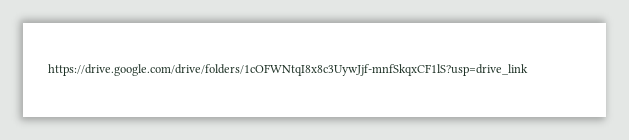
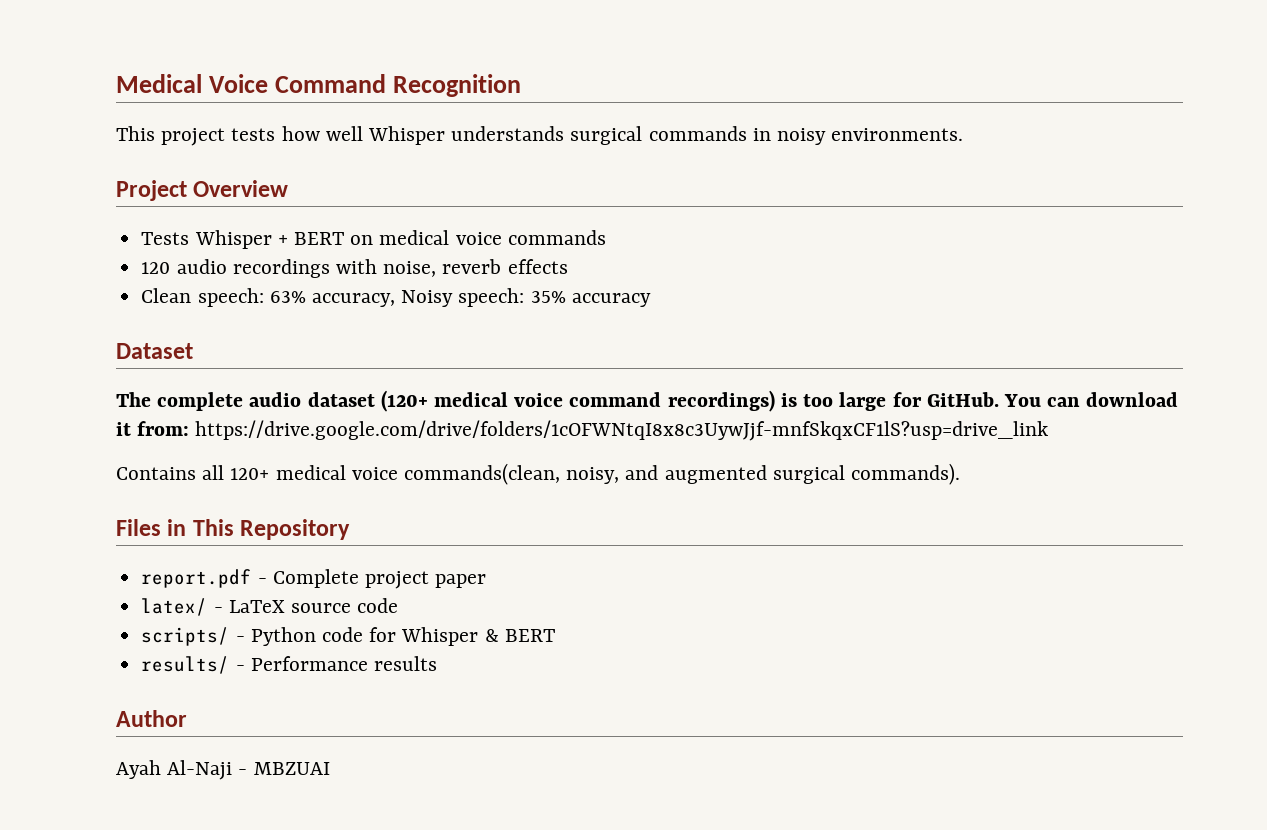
- https://drive.google.com/drive/folders/1cOFWNtqI8x8c3UywJjf-mnfSkqxCF1lS?usp=drive_link
+ Medical Voice Command Recognition
+ This project tests how well Whisper understands surgical commands in noisy environments.
+ Project Overview
+ Tests Whisper + BERT on medical voice commands
+ 120 audio recordings with noise, reverb effects
+ Clean speech: 63% accuracy, Noisy speech: 35% accuracy
+ Dataset
+ The complete audio dataset (120+ medical voice command recordings) is too large for GitHub. You can download it from: https://drive.google.com/drive/folders/1cOFWNtqI8x8c3UywJjf-mnfSkqxCF1lS?usp=drive_link
+ Contains all 120+ medical voice commands(clean, noisy, and augmented surgical commands).
+ Files in This Repository
+ report.pdf - Complete project paper
+ latex/ - LaTeX source code
+ scripts/ - Python code for Whisper & BERT
+ results/ - Performance results
+ Author
+ Ayah Al-Naji - MBZUAI

